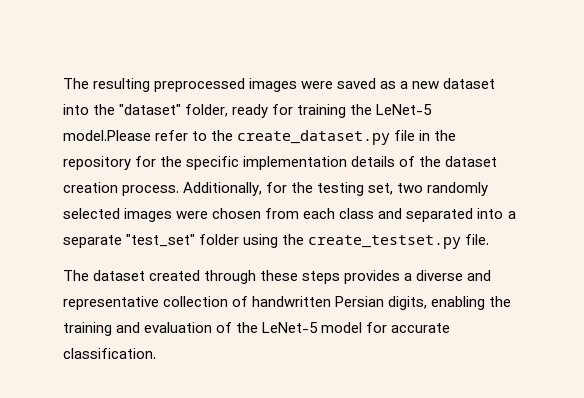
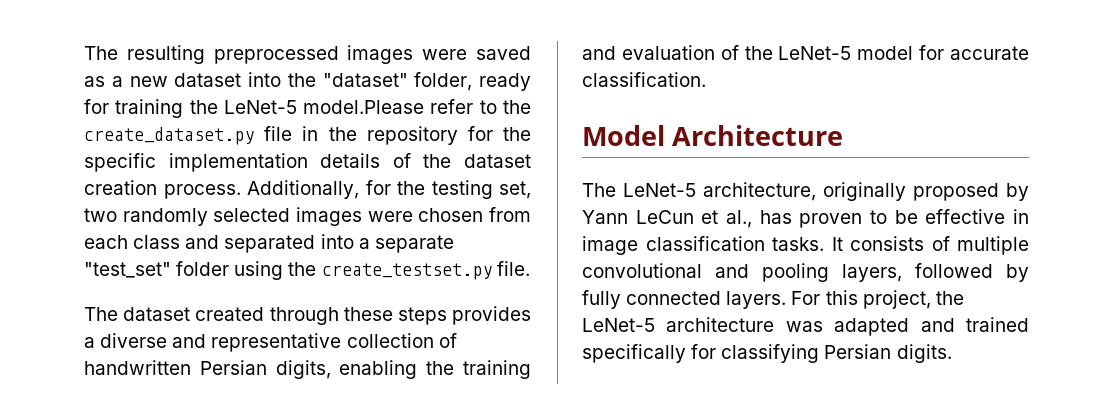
+ Model Architecture
+ The LeNet-5 architecture, originally proposed by Yann LeCun et al., has proven to be effective in image classification tasks. It consists of multiple convolutional and pooling layers, followed by fully connected layers. For this project, the LeNet-5 architecture was adapted and trained specifically for classifying Persian digits.

